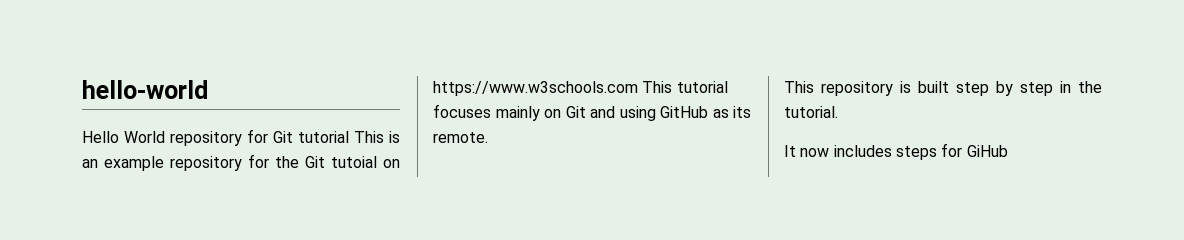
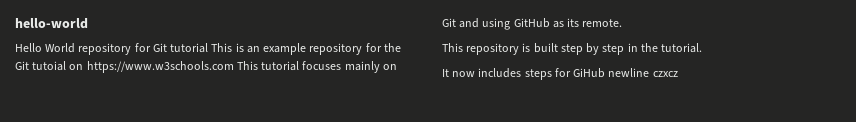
- It now includes steps for GiHub
+ It now includes steps for GiHub newline czxcz

